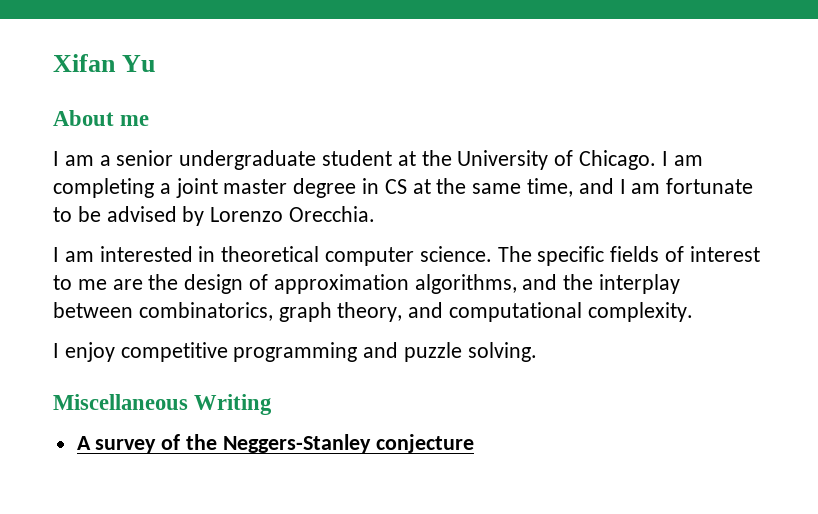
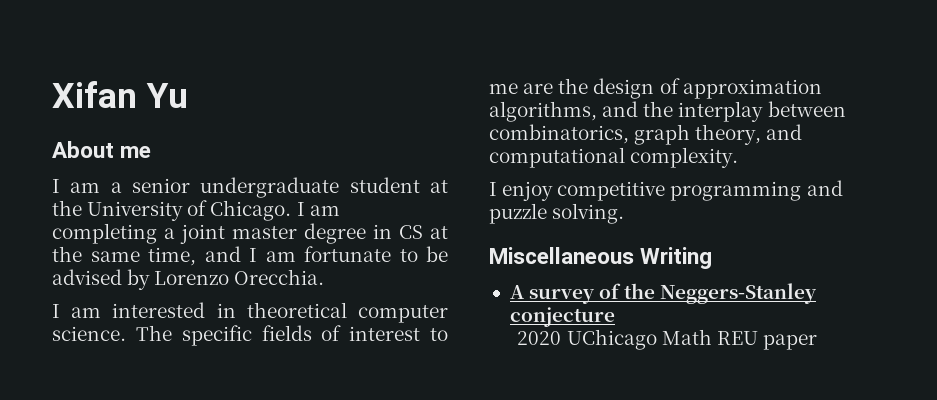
+ 2020 UChicago Math REU paper

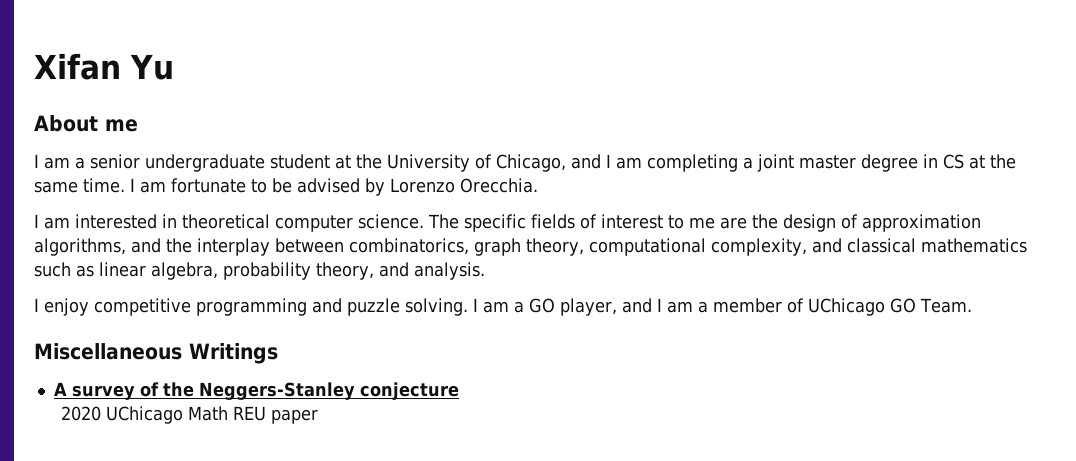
- I am a senior undergraduate student at the University of Chicago. I am completing a joint master degree in CS at the same time, and I am fortunate to be advised by Lorenzo Orecchia.
+ I am a senior undergraduate student at the University of Chicago, and I am completing a joint master degree in CS at the same time. I am fortunate to be advised by Lorenzo Orecchia.
- The specific fields of interest to me are the design of approximation algorithms, and the interplay between combinatorics, graph theory, and computational complexity.
+ The specific fields of interest to me are the design of approximation algorithms, and the interplay between combinatorics, graph theory, computational complexity, and classical mathematics such as linear algebra, probability theory, and analysis.
+ I am a GO player, and I am a member of UChicago GO Team.
- Miscellaneous Writing
+ Miscellaneous Writings

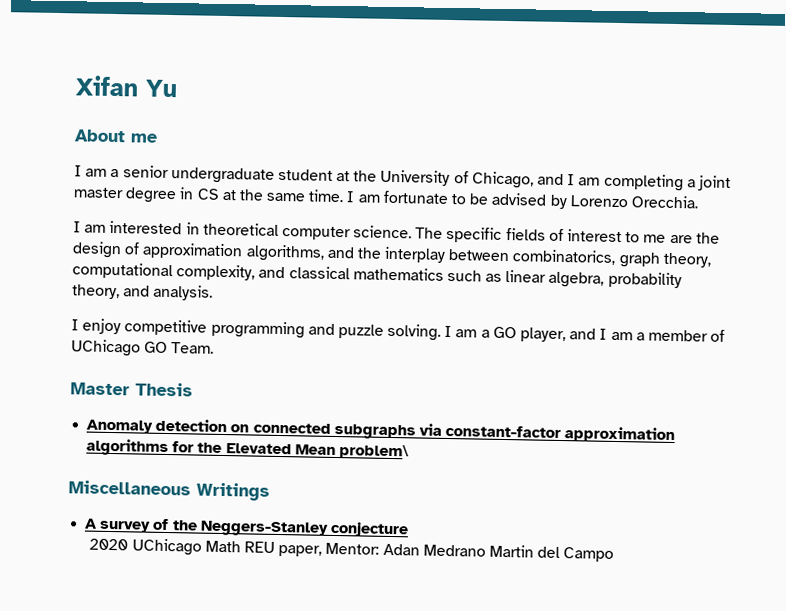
+ Master Thesis
+ Anomaly detection on connected subgraphs via constant-factor approximation algorithms for the Elevated Mean problem\
- 2020 UChicago Math REU paper
+ 2020 UChicago Math REU paper, Mentor: Adan Medrano Martin del Campo

